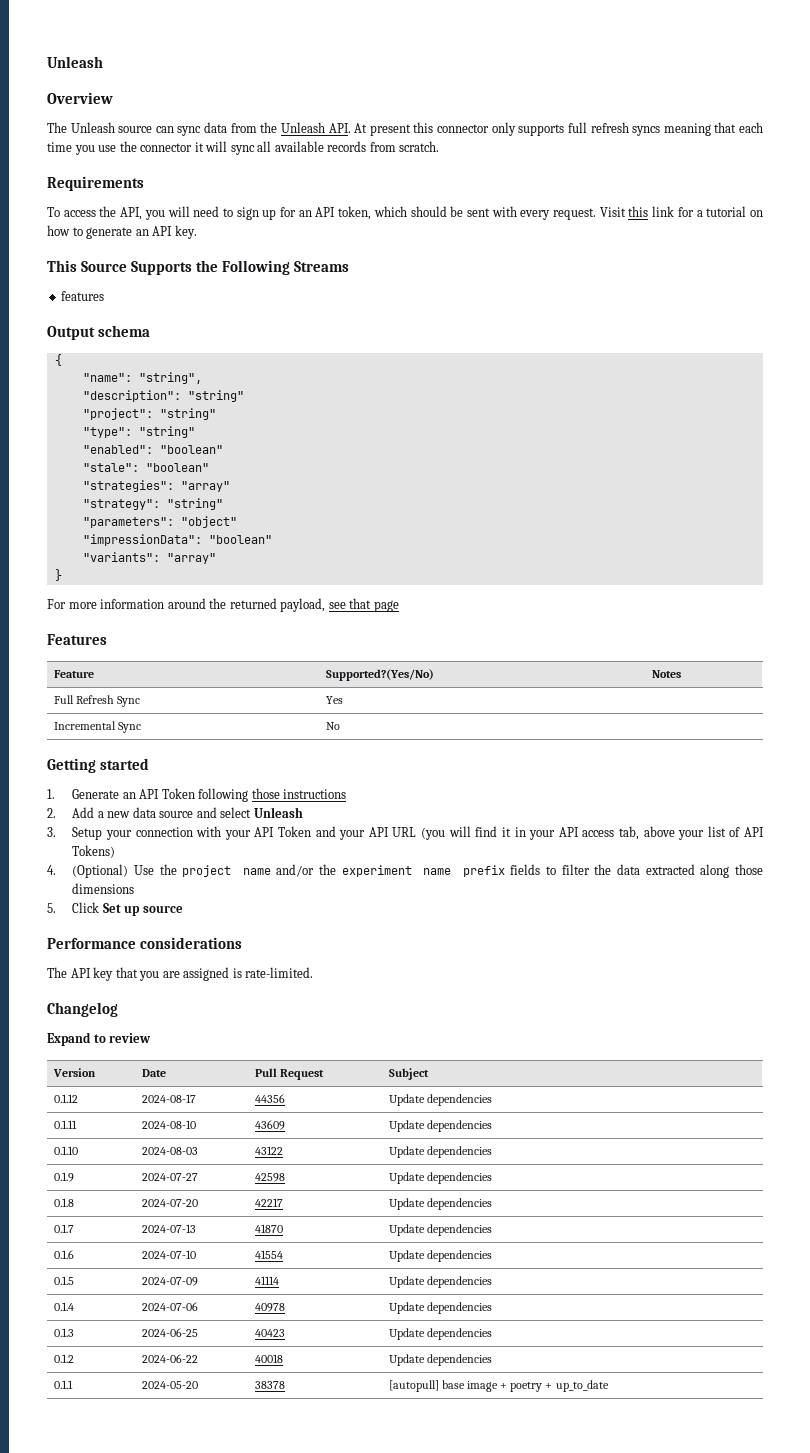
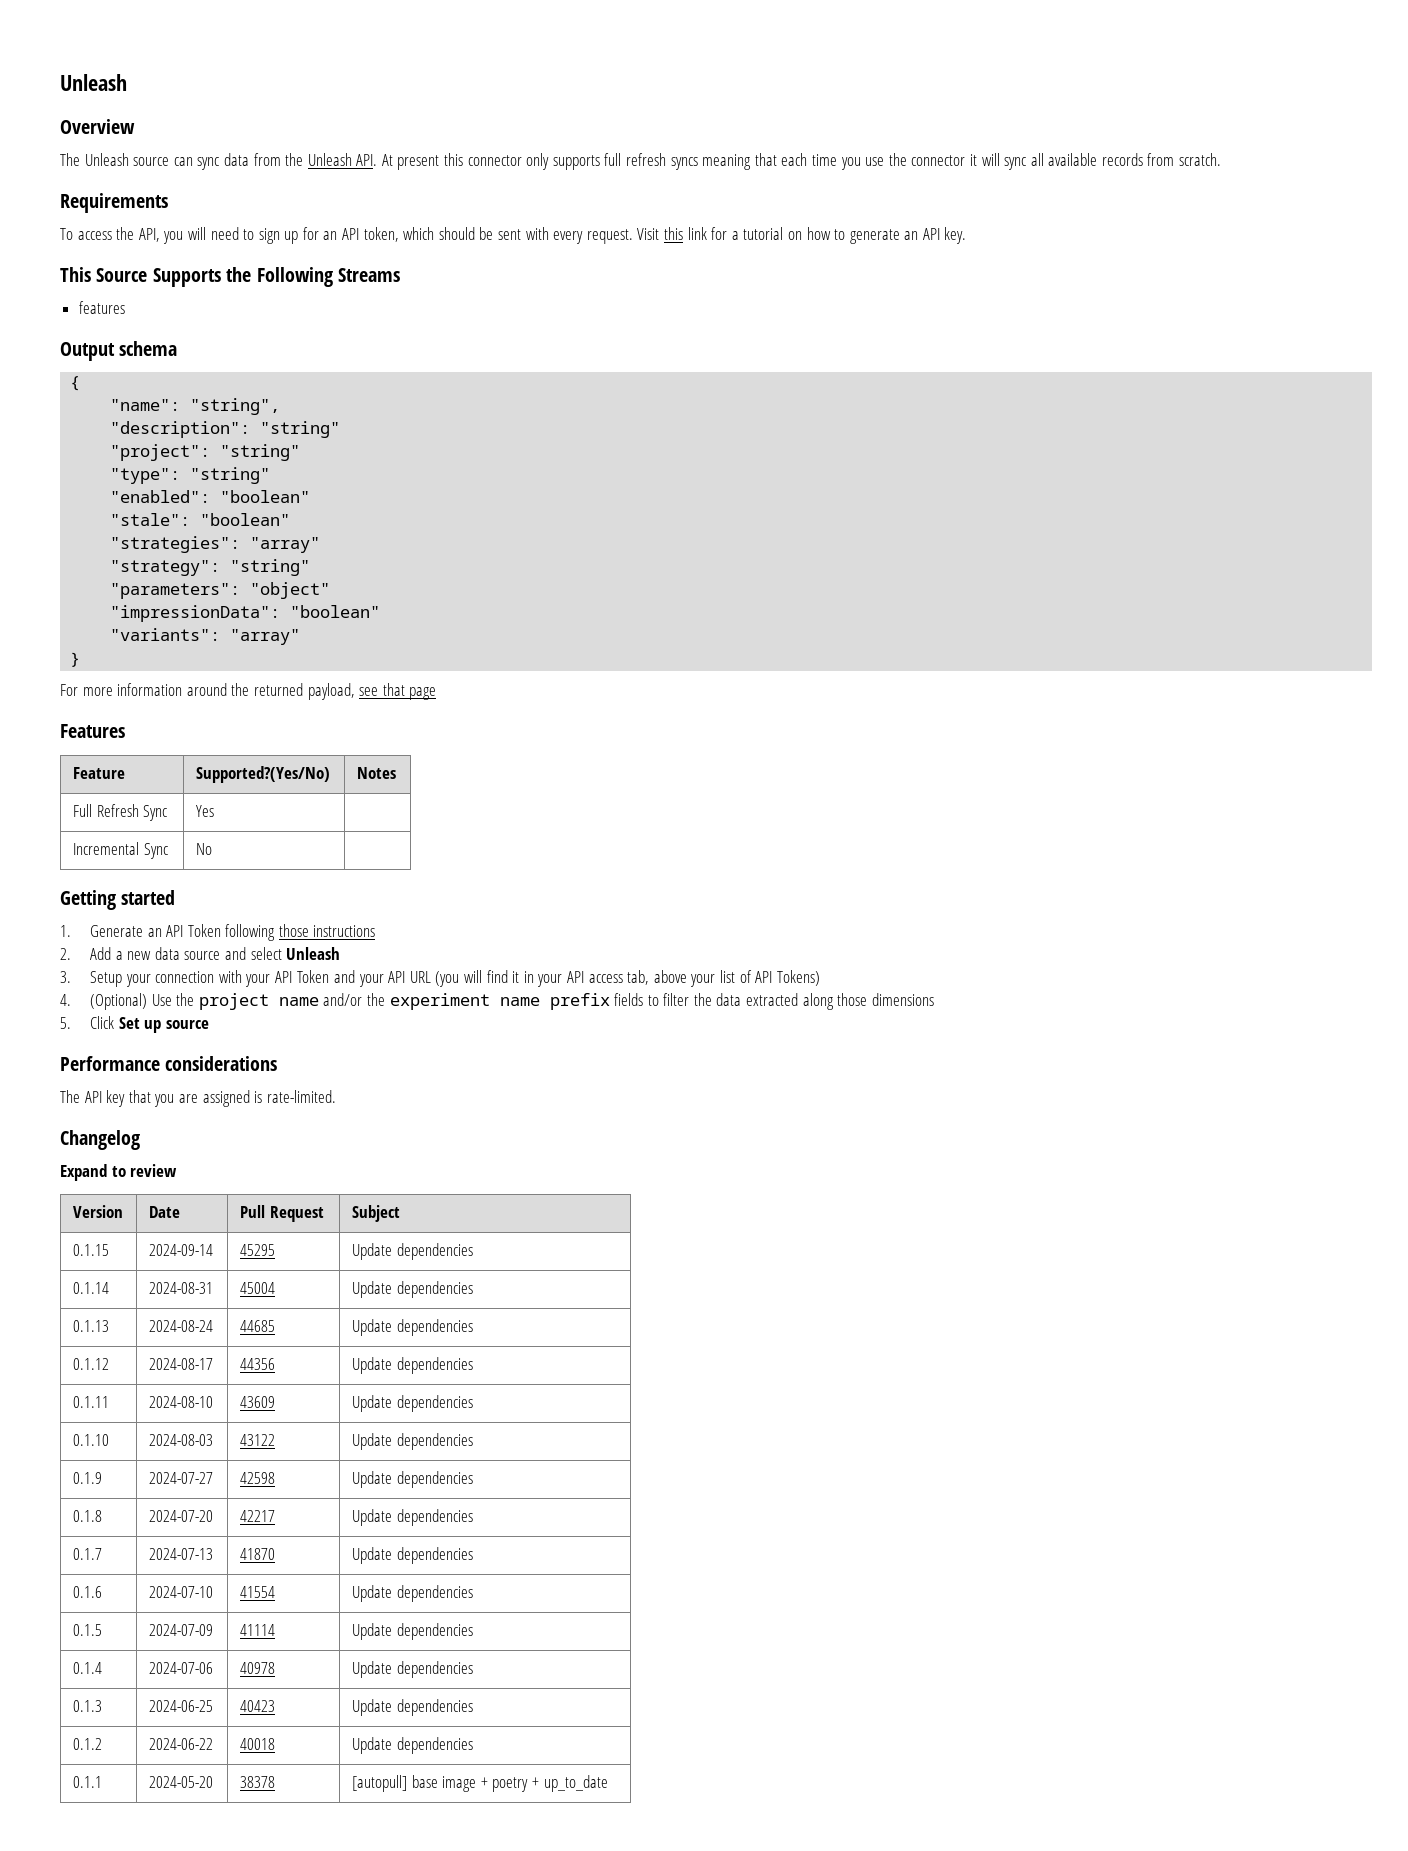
+ 0.1.15 | 2024-09-14 | 45295 | Update dependencies
+ 0.1.14 | 2024-08-31 | 45004 | Update dependencies
+ 0.1.13 | 2024-08-24 | 44685 | Update dependencies

